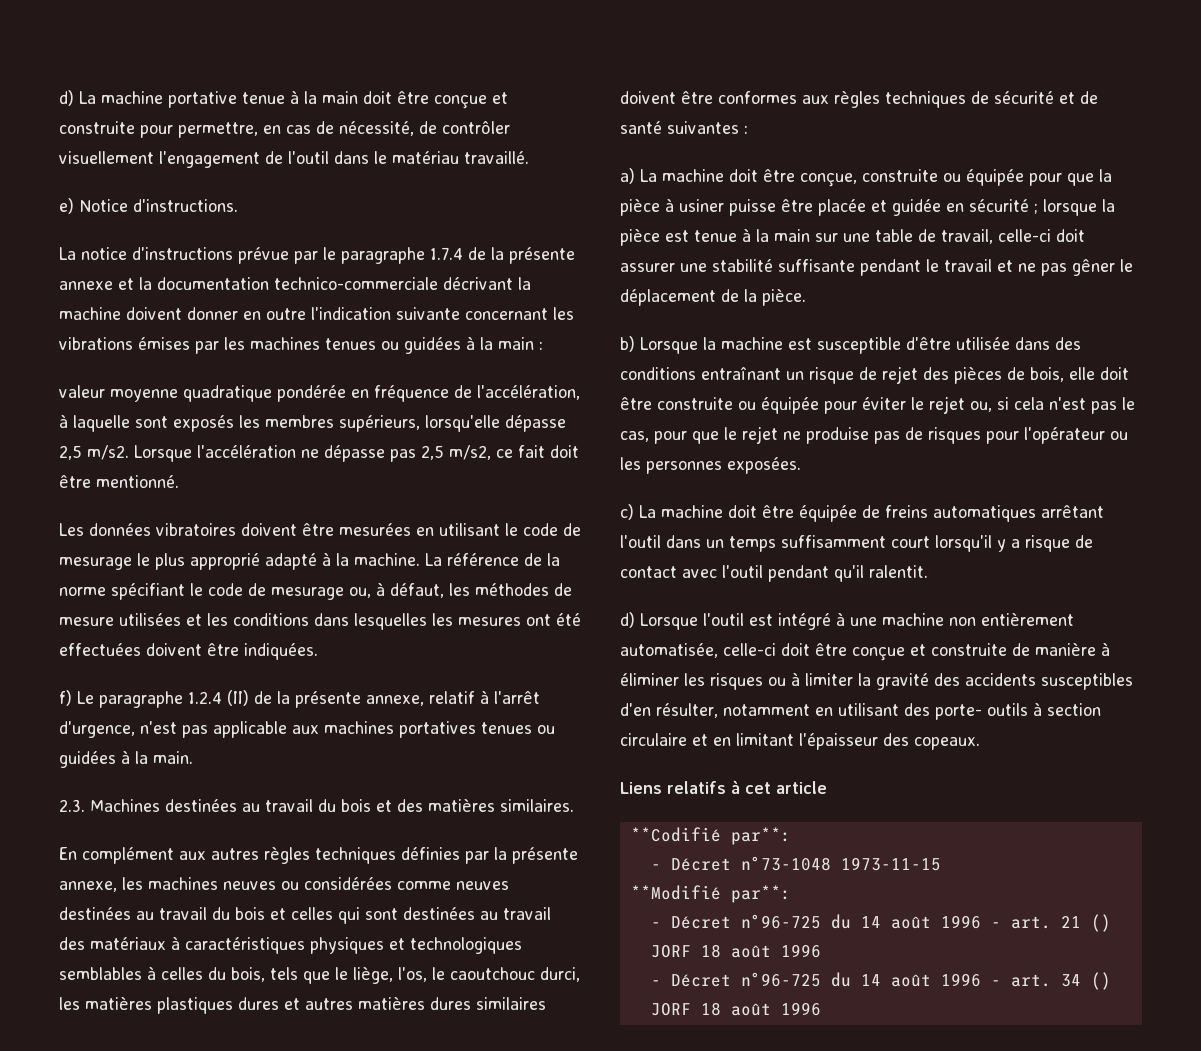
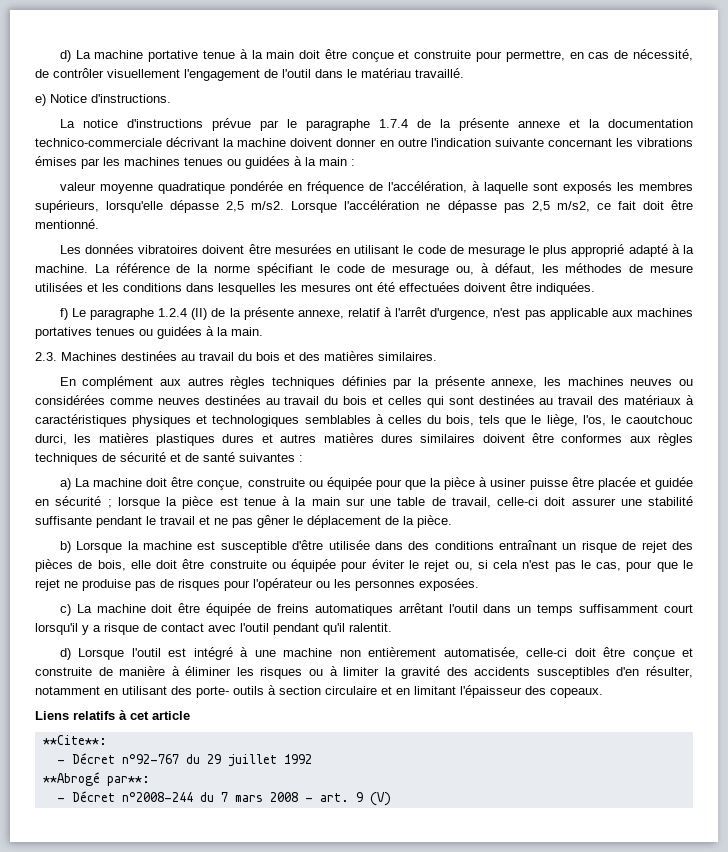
- **Codifié par**:
- - Décret n°73-1048 1973-11-15
- **Modifié par**:
- - Décret n°96-725 du 14 août 1996 - art. 21 () JORF 18 août 1996
- - Décret n°96-725 du 14 août 1996 - art. 34 () JORF 18 août 1996
+ **Cite**:
+ - Décret n°92-767 du 29 juillet 1992
+ **Abrogé par**:
+ - Décret n°2008-244 du 7 mars 2008 - art. 9 (V)

